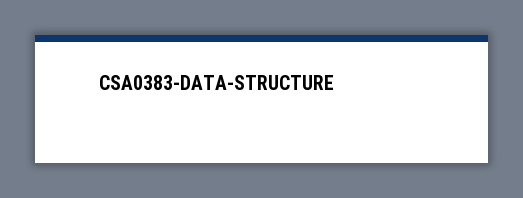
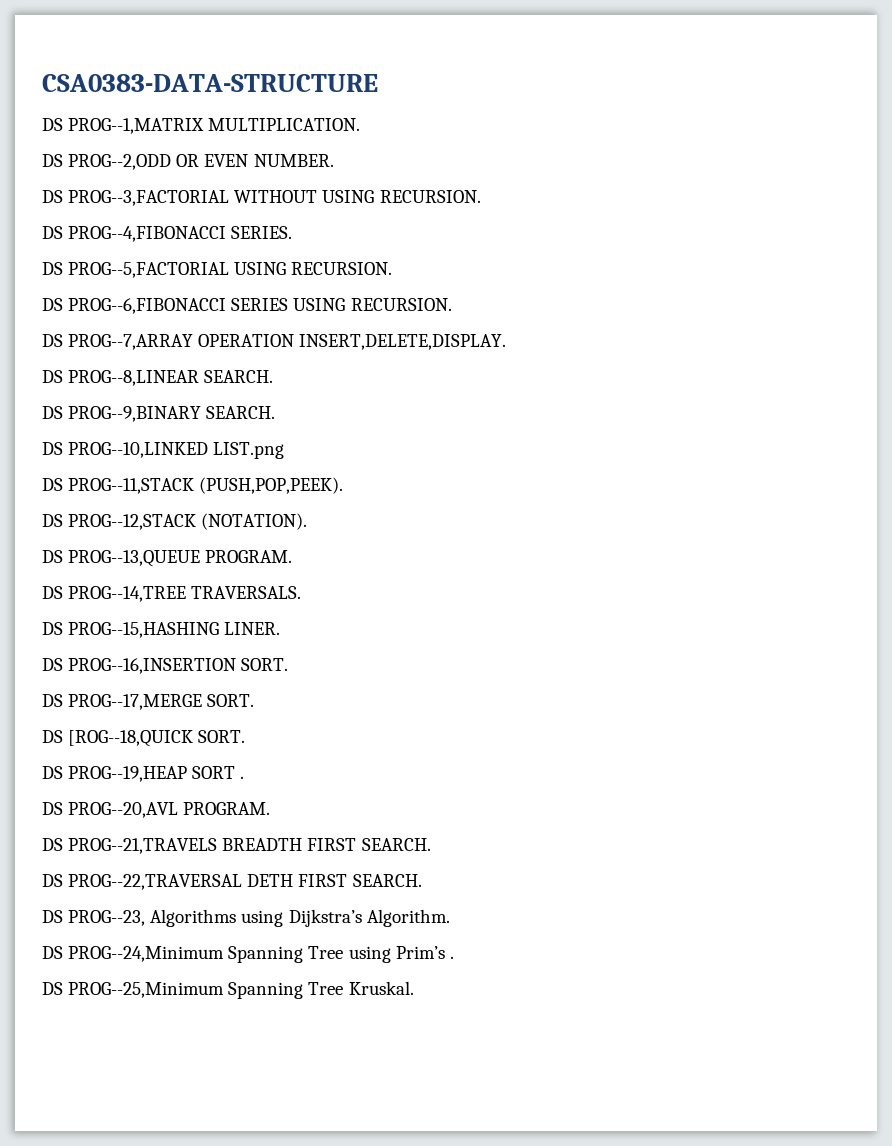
+ DS PROG--1,MATRIX MULTIPLICATION.
+ DS PROG--2,ODD OR EVEN NUMBER.
+ DS PROG--3,FACTORIAL WITHOUT USING RECURSION.
+ DS PROG--4,FIBONACCI SERIES.
+ DS PROG--5,FACTORIAL USING RECURSION.
+ DS PROG--6,FIBONACCI SERIES USING RECURSION.
+ DS PROG--7,ARRAY OPERATION INSERT,DELETE,DISPLAY.
+ DS PROG--8,LINEAR SEARCH.
+ DS PROG--9,BINARY SEARCH.
+ DS PROG--10,LINKED LIST.png
+ DS PROG--11,STACK (PUSH,POP,PEEK).
+ DS PROG--12,STACK (NOTATION).
+ DS PROG--13,QUEUE PROGRAM.
+ DS PROG--14,TREE TRAVERSALS.
+ DS PROG--15,HASHING LINER.
+ DS PROG--16,INSERTION SORT.
+ DS PROG--17,MERGE SORT.
+ DS [ROG--18,QUICK SORT.
+ DS PROG--19,HEAP SORT .
+ DS PROG--20,AVL PROGRAM.
+ DS PROG--21,TRAVELS BREADTH FIRST SEARCH.
+ DS PROG--22,TRAVERSAL DETH FIRST SEARCH.
+ DS PROG--23, Algorithms using Dijkstra’s Algorithm.
+ DS PROG--24,Minimum Spanning Tree using Prim’s .
+ DS PROG--25,Minimum Spanning Tree Kruskal.

